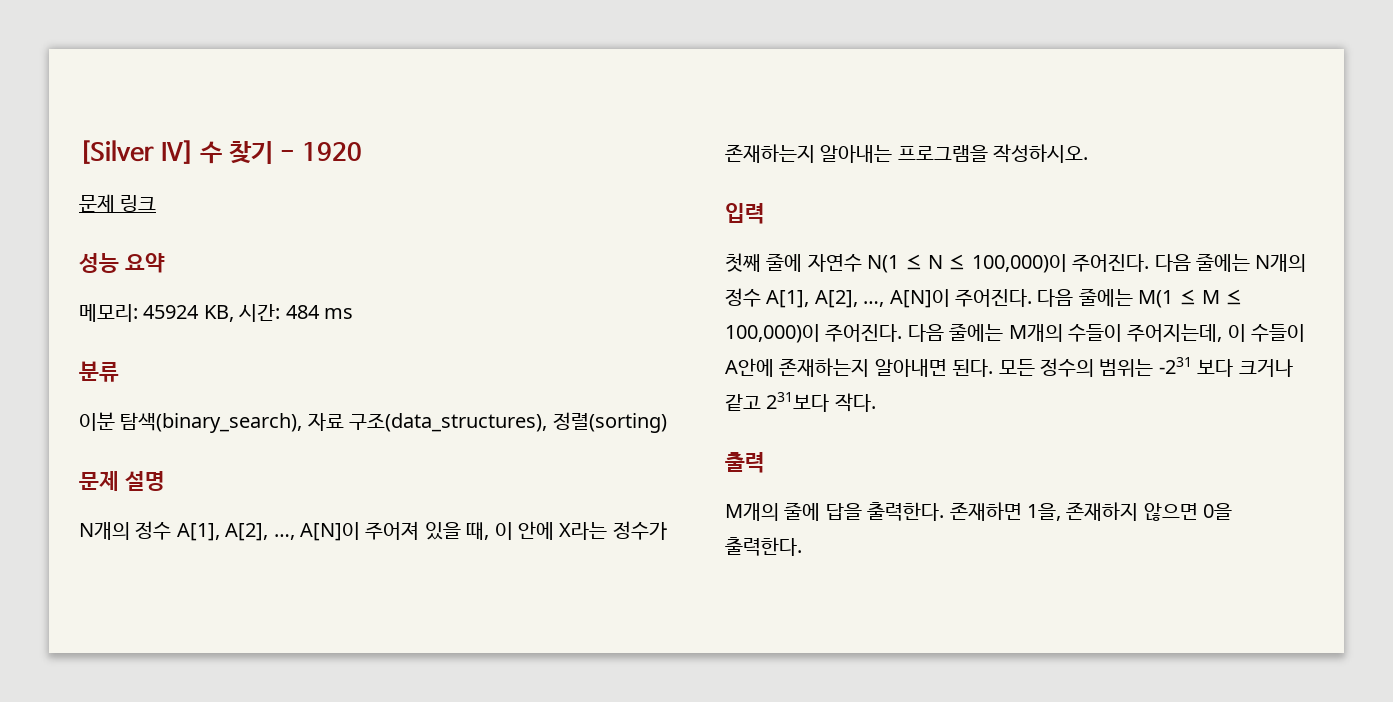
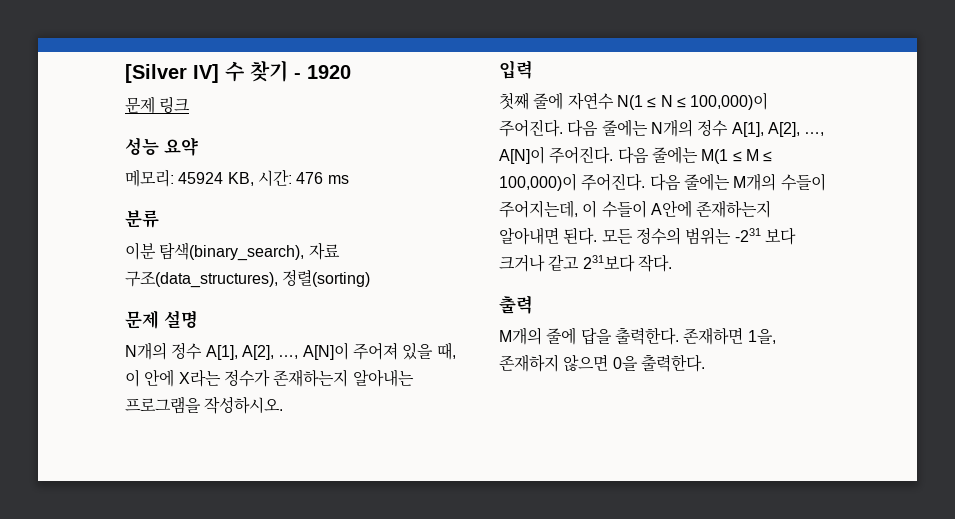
- 메모리: 45924 KB, 시간: 484 ms
+ 메모리: 45924 KB, 시간: 476 ms

